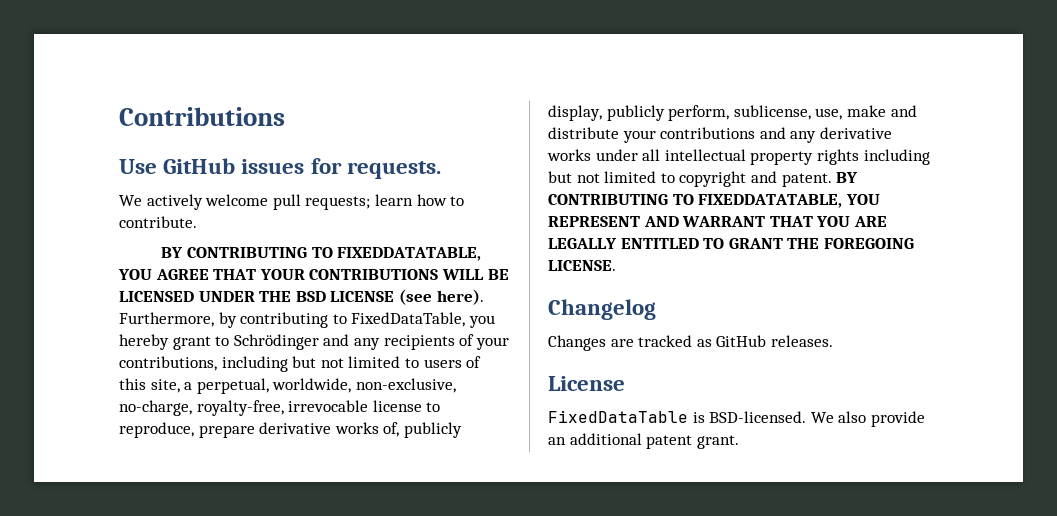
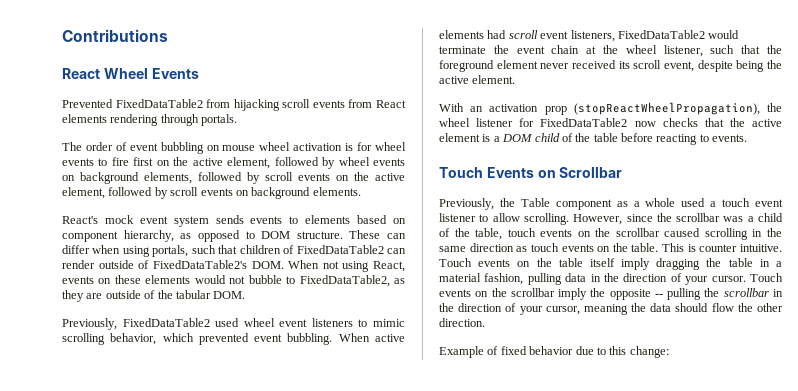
- Use GitHub issues for requests.
- We actively welcome pull requests; learn how to contribute.
- BY CONTRIBUTING TO FIXEDDATATABLE, YOU AGREE THAT YOUR CONTRIBUTIONS WILL BE LICENSED UNDER THE BSD LICENSE (see here). Furthermore, by contributing to FixedDataTable, you hereby grant to Schrödinger and any recipients of your contributions, including but not limited to users of this site, a perpetual, worldwide, non-exclusive, no-charge, royalty-free, irrevocable license to reproduce, prepare derivative works of, publicly display, publicly perform, sublicense, use, make and distribute your contributions and any derivative works under all intellectual property rights including but not limited to copyright and patent. BY CONTRIBUTING TO FIXEDDATATABLE, YOU REPRESENT AND WARRANT THAT YOU ARE LEGALLY ENTITLED TO GRANT THE FOREGOING LICENSE.
- Changelog
- Changes are tracked as GitHub releases.
- License
- FixedDataTable is BSD-licensed. We also provide an additional patent grant.
+ React Wheel Events
+ Prevented FixedDataTable2 from hijacking scroll events from React elements rendering through portals.
+ The order of event bubbling on mouse wheel activation is for wheel events to fire first on the active element, followed by wheel events on background elements, followed by scroll events on the active element, followed by scroll events on background elements.
+ React's mock event system sends events to elements based on component hierarchy, as opposed to DOM structure. These can differ when using portals, such that children of FixedDataTable2 can render outside of FixedDataTable2's DOM. When not using React, events on these elements would not bubble to FixedDataTable2, as they are outside of the tabular DOM.
+ Previously, FixedDataTable2 used wheel event listeners to mimic scrolling behavior, which prevented event bubbling. When active elements had scroll event listeners, FixedDataTable2 would terminate the event chain at the wheel listener, such that the foreground element never received its scroll event, despite being the active element.
+ With an activation prop (stopReactWheelPropagation), the wheel listener for FixedDataTable2 now checks that the active element is a DOM child of the table before reacting to events.
+ Touch Events on Scrollbar
+ Previously, the Table component as a whole used a touch event listener to allow scrolling. However, since the scrollbar was a child of the table, touch events on the scrollbar caused scrolling in the same direction as touch events on the table. This is counter intuitive. Touch events on the table itself imply dragging the table in a material fashion, pulling data in the direction of your cursor. Touch events on the scrollbar imply the opposite -- pulling the scrollbar in the direction of your cursor, meaning the data should flow the other direction.
+ Example of fixed behavior due to this change:

